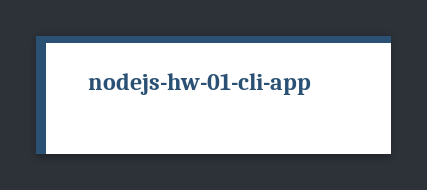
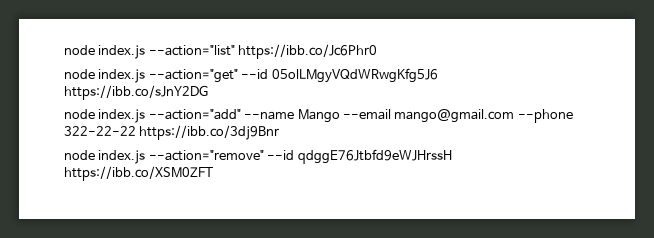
- nodejs-hw-01-cli-app
+ node index.js --action="list" https://ibb.co/Jc6Phr0
+ node index.js --action="get" --id 05olLMgyVQdWRwgKfg5J6
+ https://ibb.co/sJnY2DG
+ node index.js --action="add" --name Mango --email mango@gmail.com --phone 322-22-22 https://ibb.co/3dj9Bnr
+ node index.js --action="remove" --id qdggE76Jtbfd9eWJHrssH https://ibb.co/XSM0ZFT

